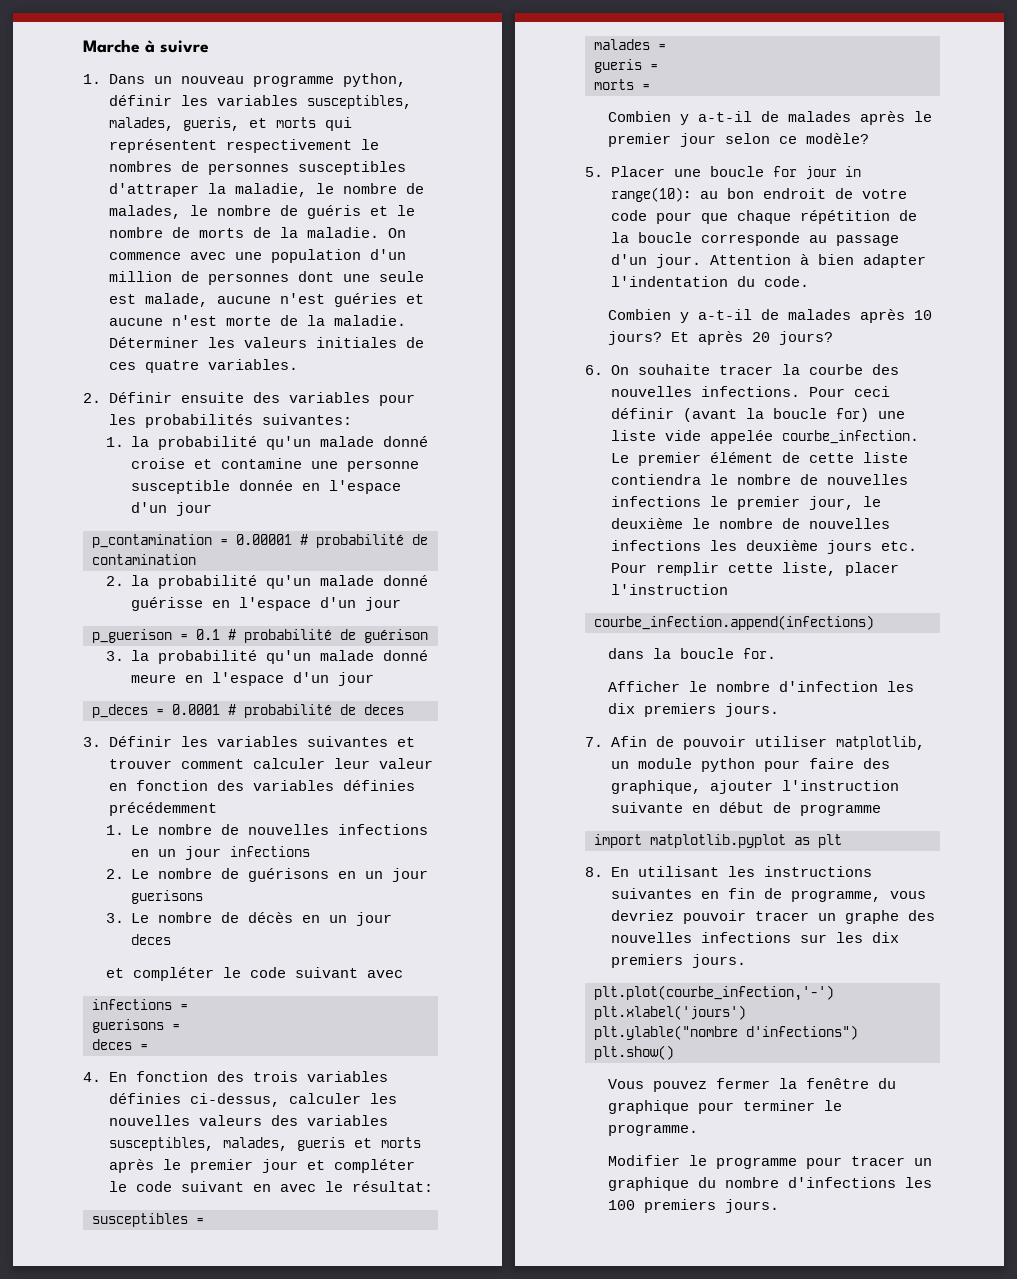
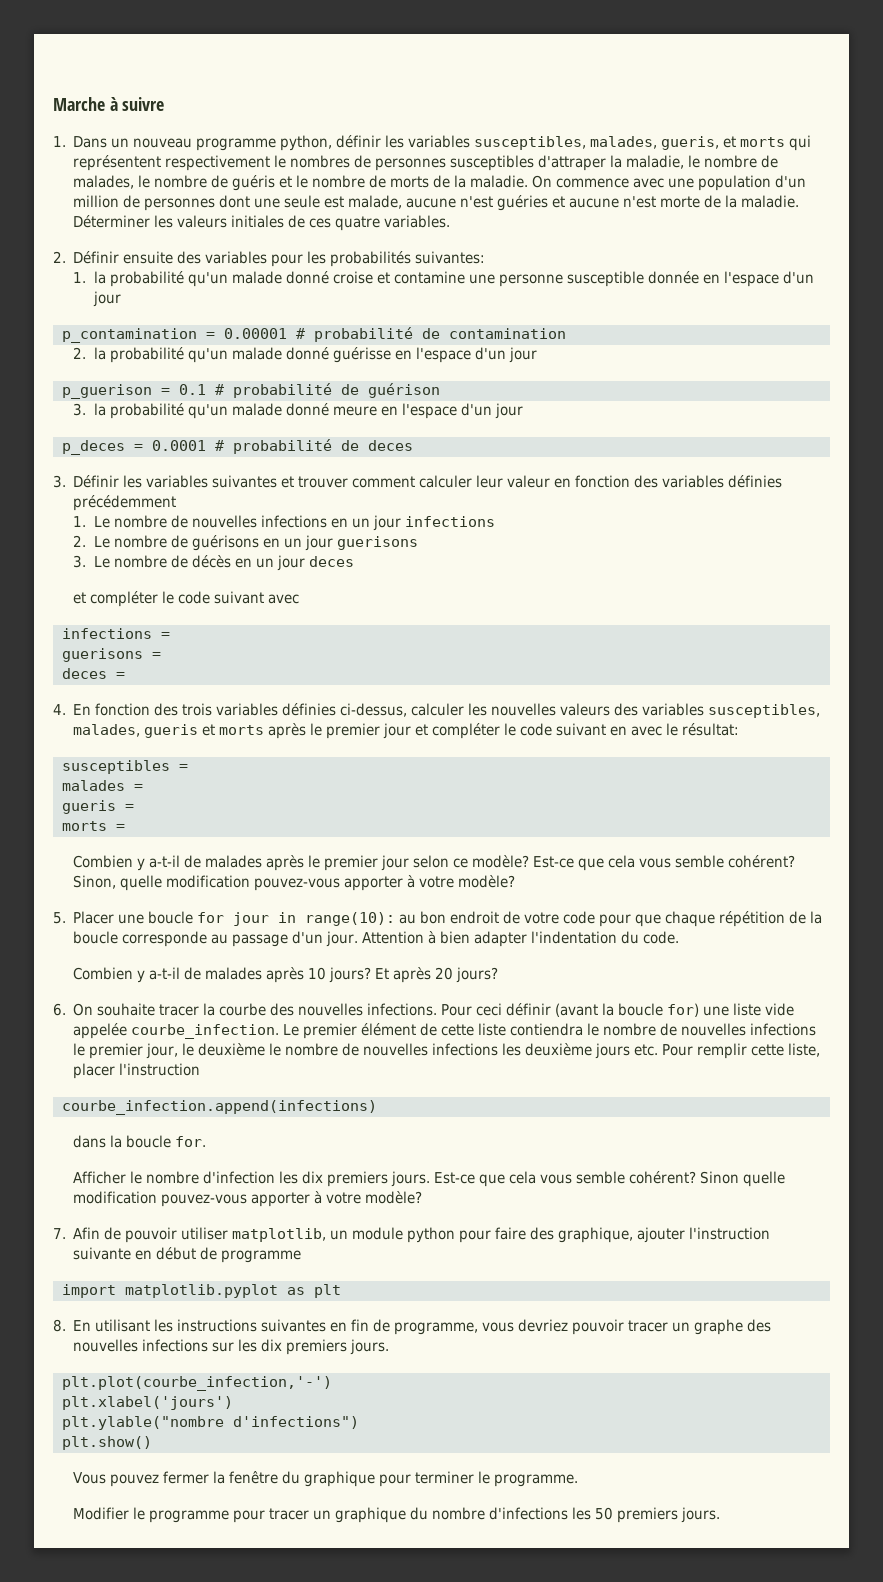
+ Est-ce que cela vous semble cohérent? Sinon, quelle modification pouvez-vous apporter à votre modèle?
+ Est-ce que cela vous semble cohérent? Sinon quelle modification pouvez-vous apporter à votre modèle?
- Modifier le programme pour tracer un graphique du nombre d'infections les 100 premiers jours.
+ Modifier le programme pour tracer un graphique du nombre d'infections les 50 premiers jours.

